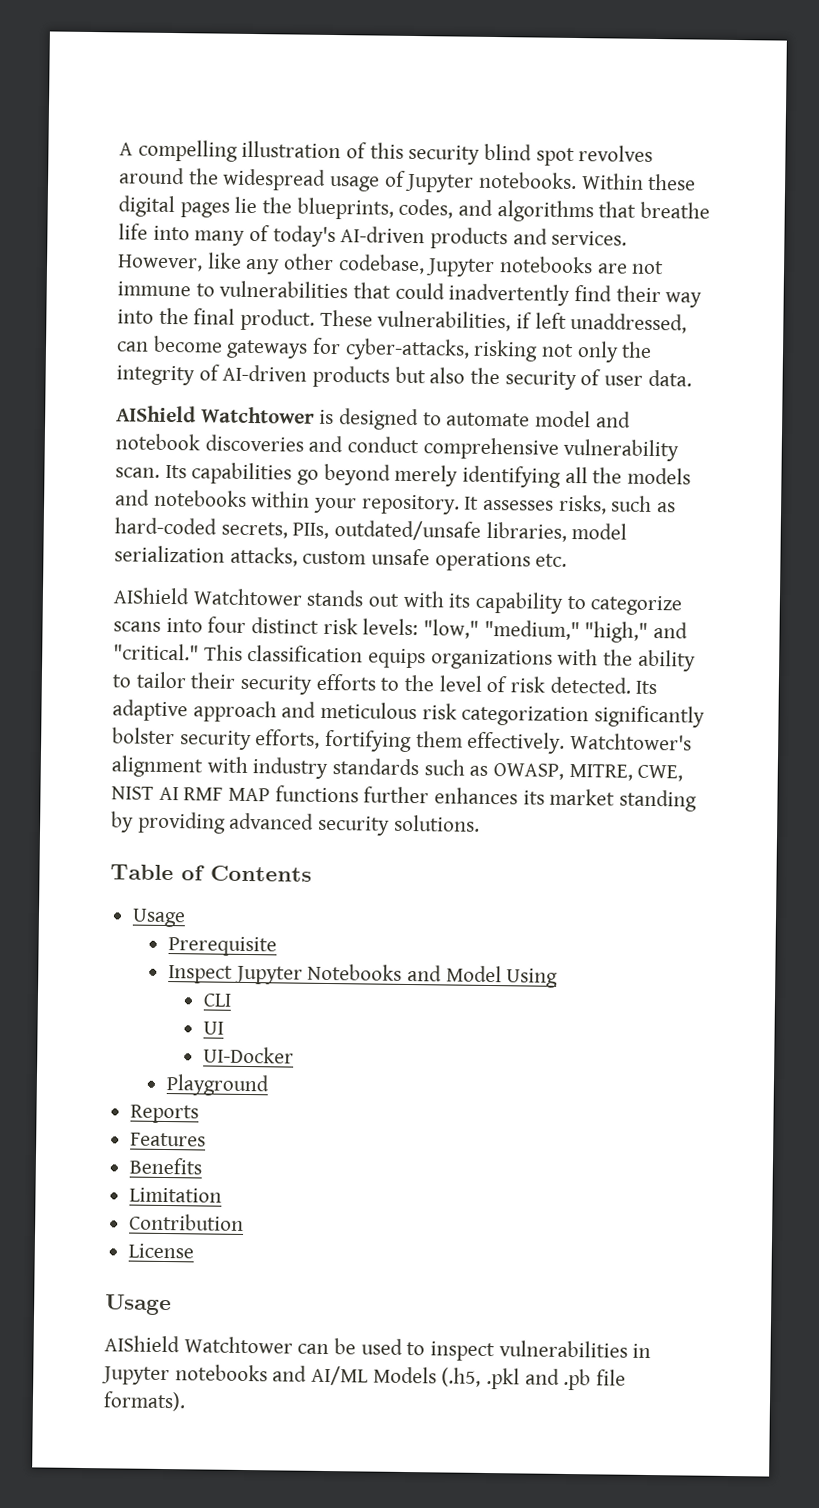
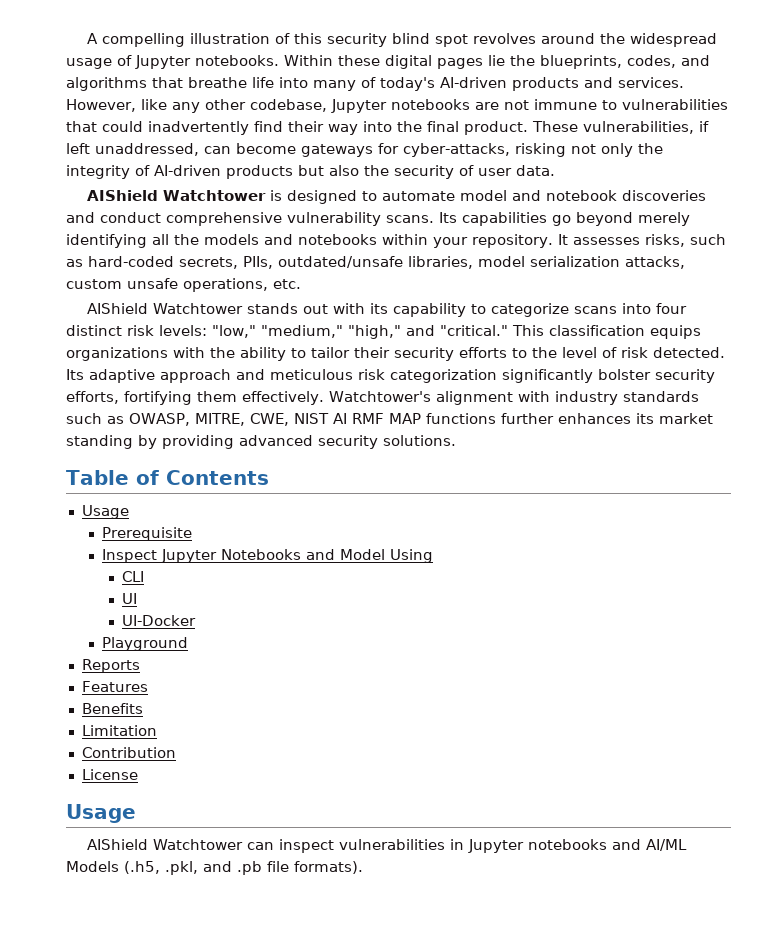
- AIShield Watchtower is designed to automate model and notebook discoveries and conduct comprehensive vulnerability scan.
+ AIShield Watchtower is designed to automate model and notebook discoveries and conduct comprehensive vulnerability scans.
- It assesses risks, such as hard-coded secrets, PIIs, outdated/unsafe libraries, model serialization attacks, custom unsafe operations etc.
+ It assesses risks, such as hard-coded secrets, PIIs, outdated/unsafe libraries, model serialization attacks, custom unsafe operations, etc.
- AIShield Watchtower can be used to inspect vulnerabilities in Jupyter notebooks and AI/ML Models (.h5, .pkl and .pb file formats).
+ AIShield Watchtower can inspect vulnerabilities in Jupyter notebooks and AI/ML Models (.h5, .pkl, and .pb file formats).

